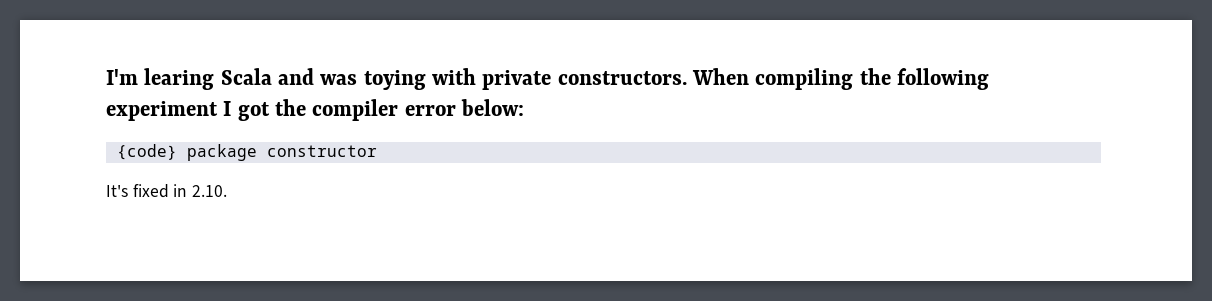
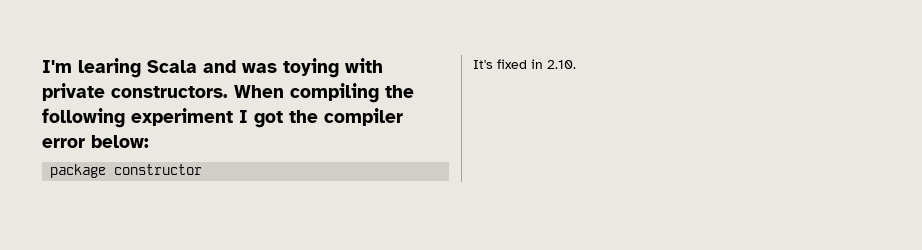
- {code} package constructor
+ package constructor

